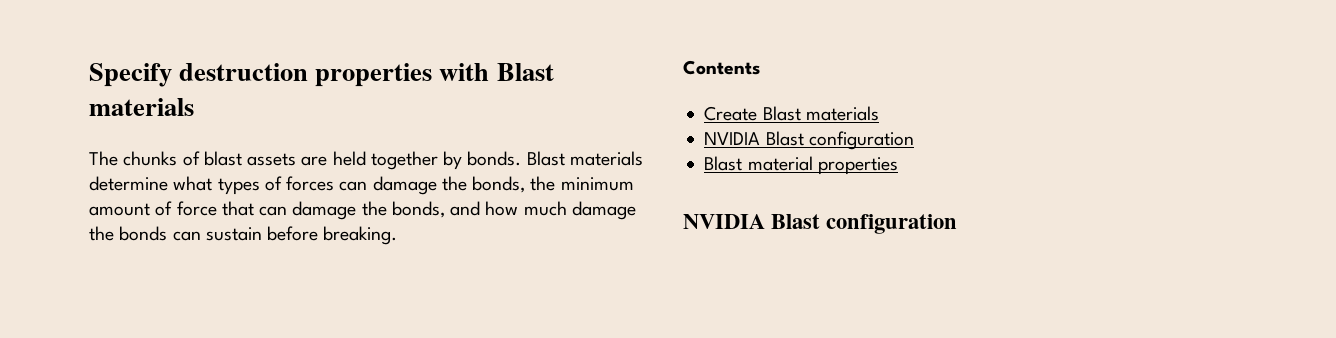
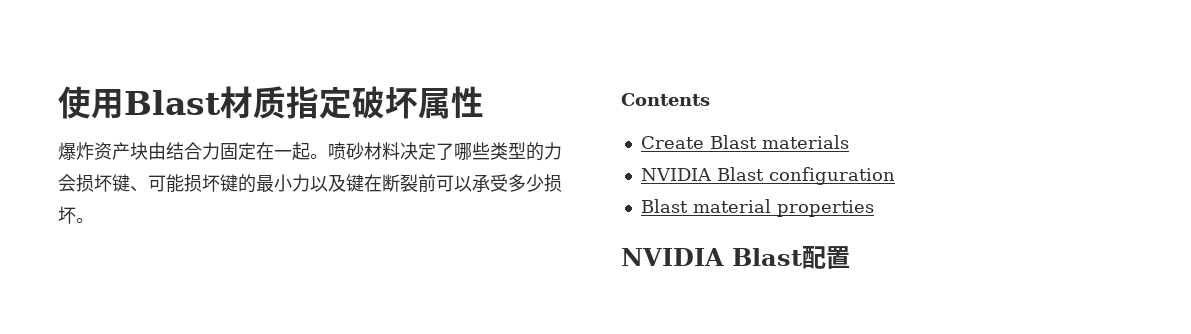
- Specify destruction properties with Blast materials
- The chunks of blast assets are held together by bonds. Blast materials determine what types of forces can damage the bonds, the minimum amount of force that can damage the bonds, and how much damage the bonds can sustain before breaking.
+ 使用Blast材质指定破坏属性
+ 爆炸资产块由结合力固定在一起。喷砂材料决定了哪些类型的力会损坏键、可能损坏键的最小力以及键在断裂前可以承受多少损坏。
  Blast material properties
- NVIDIA Blast configuration
+ NVIDIA Blast配置

